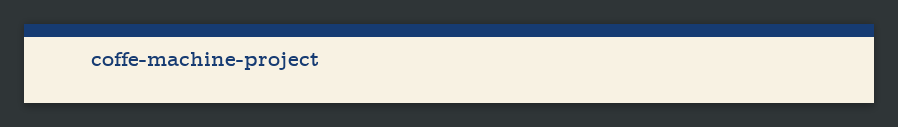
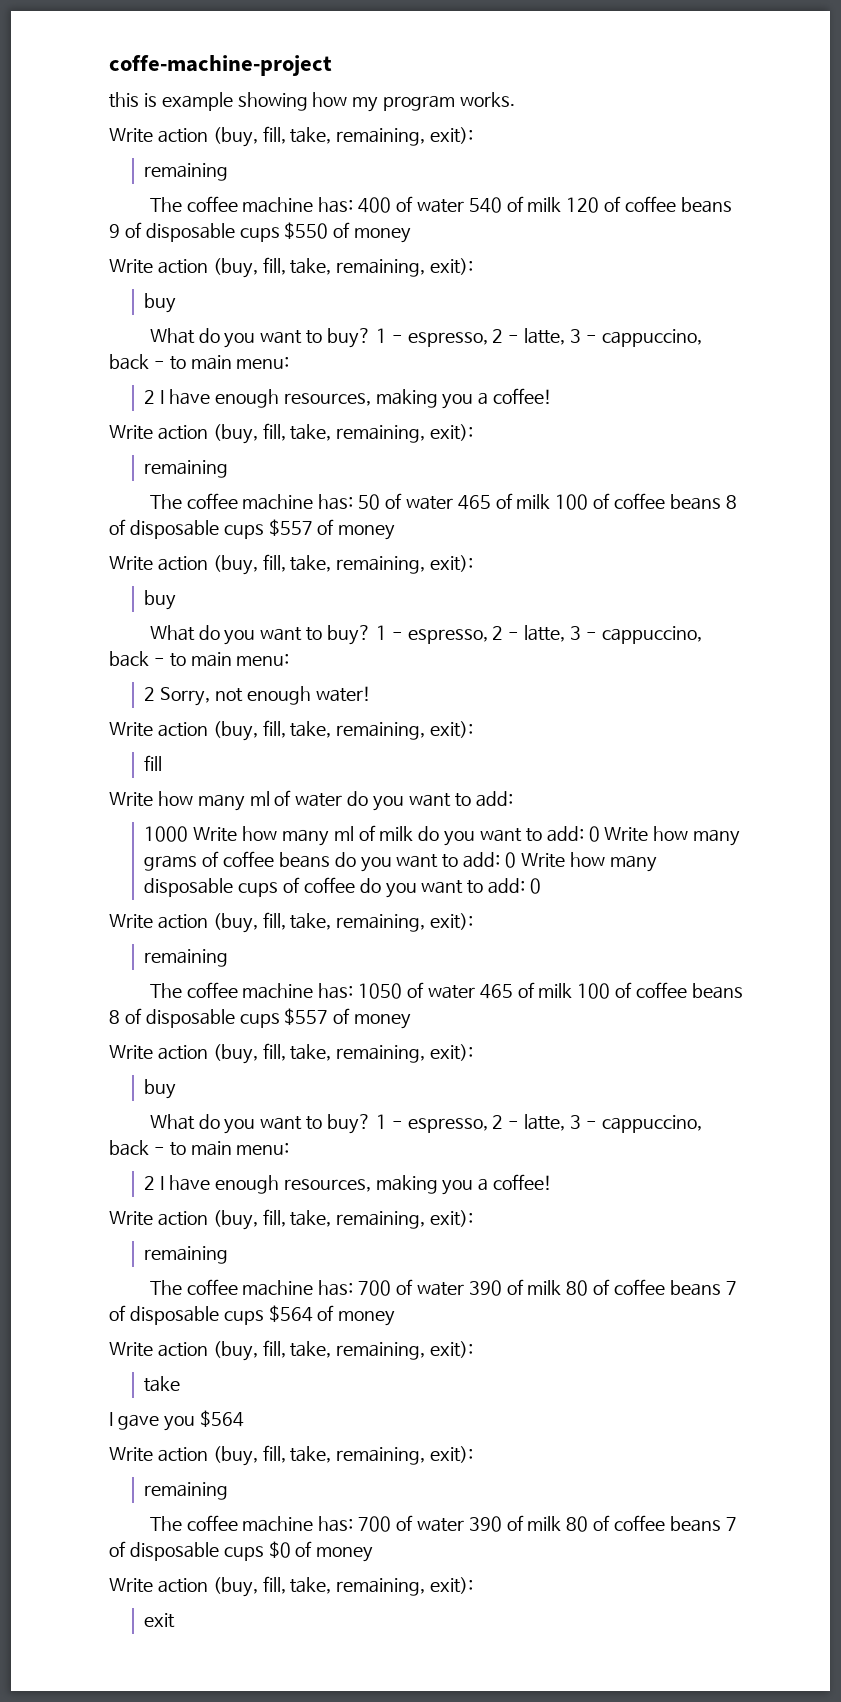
+ this is example showing how my program works.
+ Write action (buy, fill, take, remaining, exit):
+ remaining
+ The coffee machine has: 400 of water 540 of milk 120 of coffee beans 9 of disposable cups $550 of money
+ Write action (buy, fill, take, remaining, exit):
+ buy
+ What do you want to buy? 1 - espresso, 2 - latte, 3 - cappuccino, back - to main menu:
+ 2 I have enough resources, making you a coffee!
+ Write action (buy, fill, take, remaining, exit):
+ remaining
+ The coffee machine has: 50 of water 465 of milk 100 of coffee beans 8 of disposable cups $557 of money
+ Write action (buy, fill, take, remaining, exit):
+ buy
+ What do you want to buy? 1 - espresso, 2 - latte, 3 - cappuccino, back - to main menu:
+ 2 Sorry, not enough water!
+ Write action (buy, fill, take, remaining, exit):
+ fill
+ Write how many ml of water do you want to add:
+ 1000 Write how many ml of milk do you want to add: 0 Write how many grams of coffee beans do you want to add: 0 Write how many disposable cups of coffee do you want to add: 0
+ Write action (buy, fill, take, remaining, exit):
+ remaining
+ The coffee machine has: 1050 of water 465 of milk 100 of coffee beans 8 of disposable cups $557 of money
+ Write action (buy, fill, take, remaining, exit):
+ buy
+ What do you want to buy? 1 - espresso, 2 - latte, 3 - cappuccino, back - to main menu:
+ 2 I have enough resources, making you a coffee!
+ Write action (buy, fill, take, remaining, exit):
+ remaining
+ The coffee machine has: 700 of water 390 of milk 80 of coffee beans 7 of disposable cups $564 of money
+ Write action (buy, fill, take, remaining, exit):
+ take
+ I gave you $564
+ Write action (buy, fill, take, remaining, exit):
+ remaining
+ The coffee machine has: 700 of water 390 of milk 80 of coffee beans 7 of disposable cups $0 of money
+ Write action (buy, fill, take, remaining, exit):
+ exit

